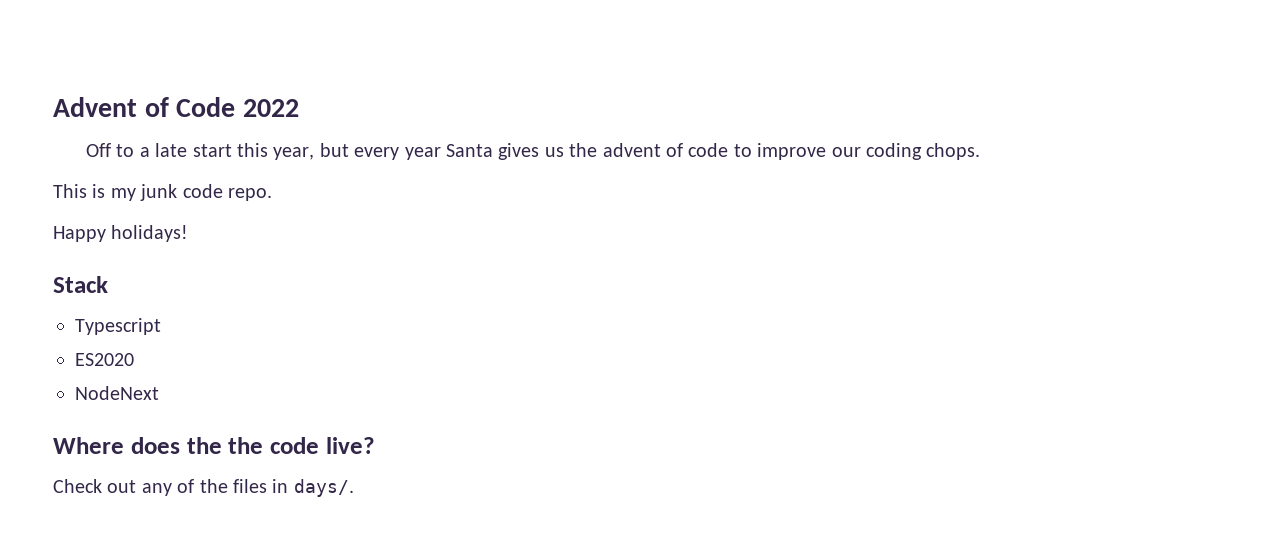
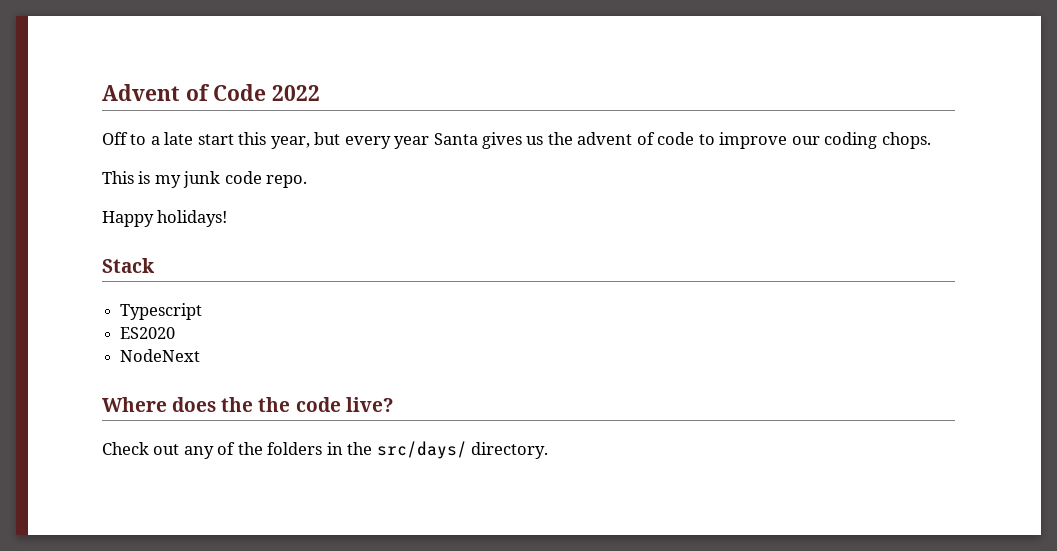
- Check out any of the files in days/.
+ Check out any of the folders in the src/days/ directory.

